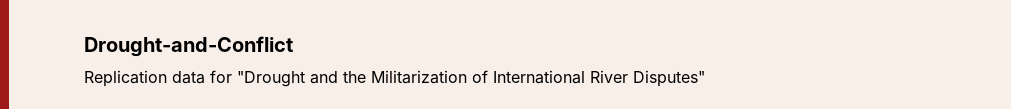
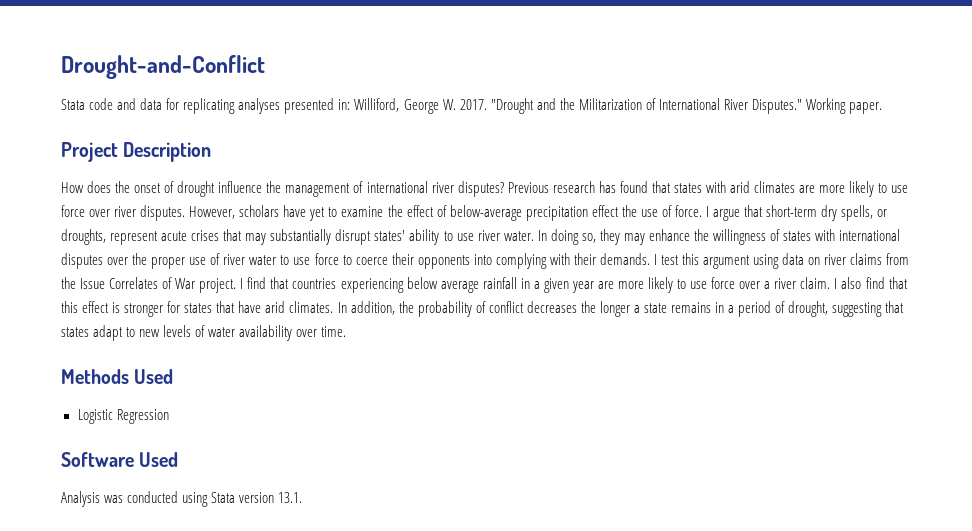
- Replication data for "Drought and the Militarization of International River Disputes"
+ Stata code and data for replicating analyses presented in: Williford, George W. 2017. "Drought and the Militarization of International River Disputes." Working paper.
+ Project Description
+ How does the onset of drought influence the management of international river disputes? Previous research has found that states with arid climates are more likely to use force over river disputes. However, scholars have yet to examine the effect of below-average precipitation effect the use of force. I argue that short-term dry spells, or droughts, represent acute crises that may substantially disrupt states' ability to use river water. In doing so, they may enhance the willingness of states with international disputes over the proper use of river water to use force to coerce their opponents into complying with their demands. I test this argument using data on river claims from the Issue Correlates of War project. I find that countries experiencing below average rainfall in a given year are more likely to use force over a river claim. I also find that this effect is stronger for states that have arid climates. In addition, the probability of conflict decreases the longer a state remains in a period of drought, suggesting that states adapt to new levels of water availability over time.
+ Methods Used
+ Logistic Regression
+ Software Used
+ Analysis was conducted using Stata version 13.1.

